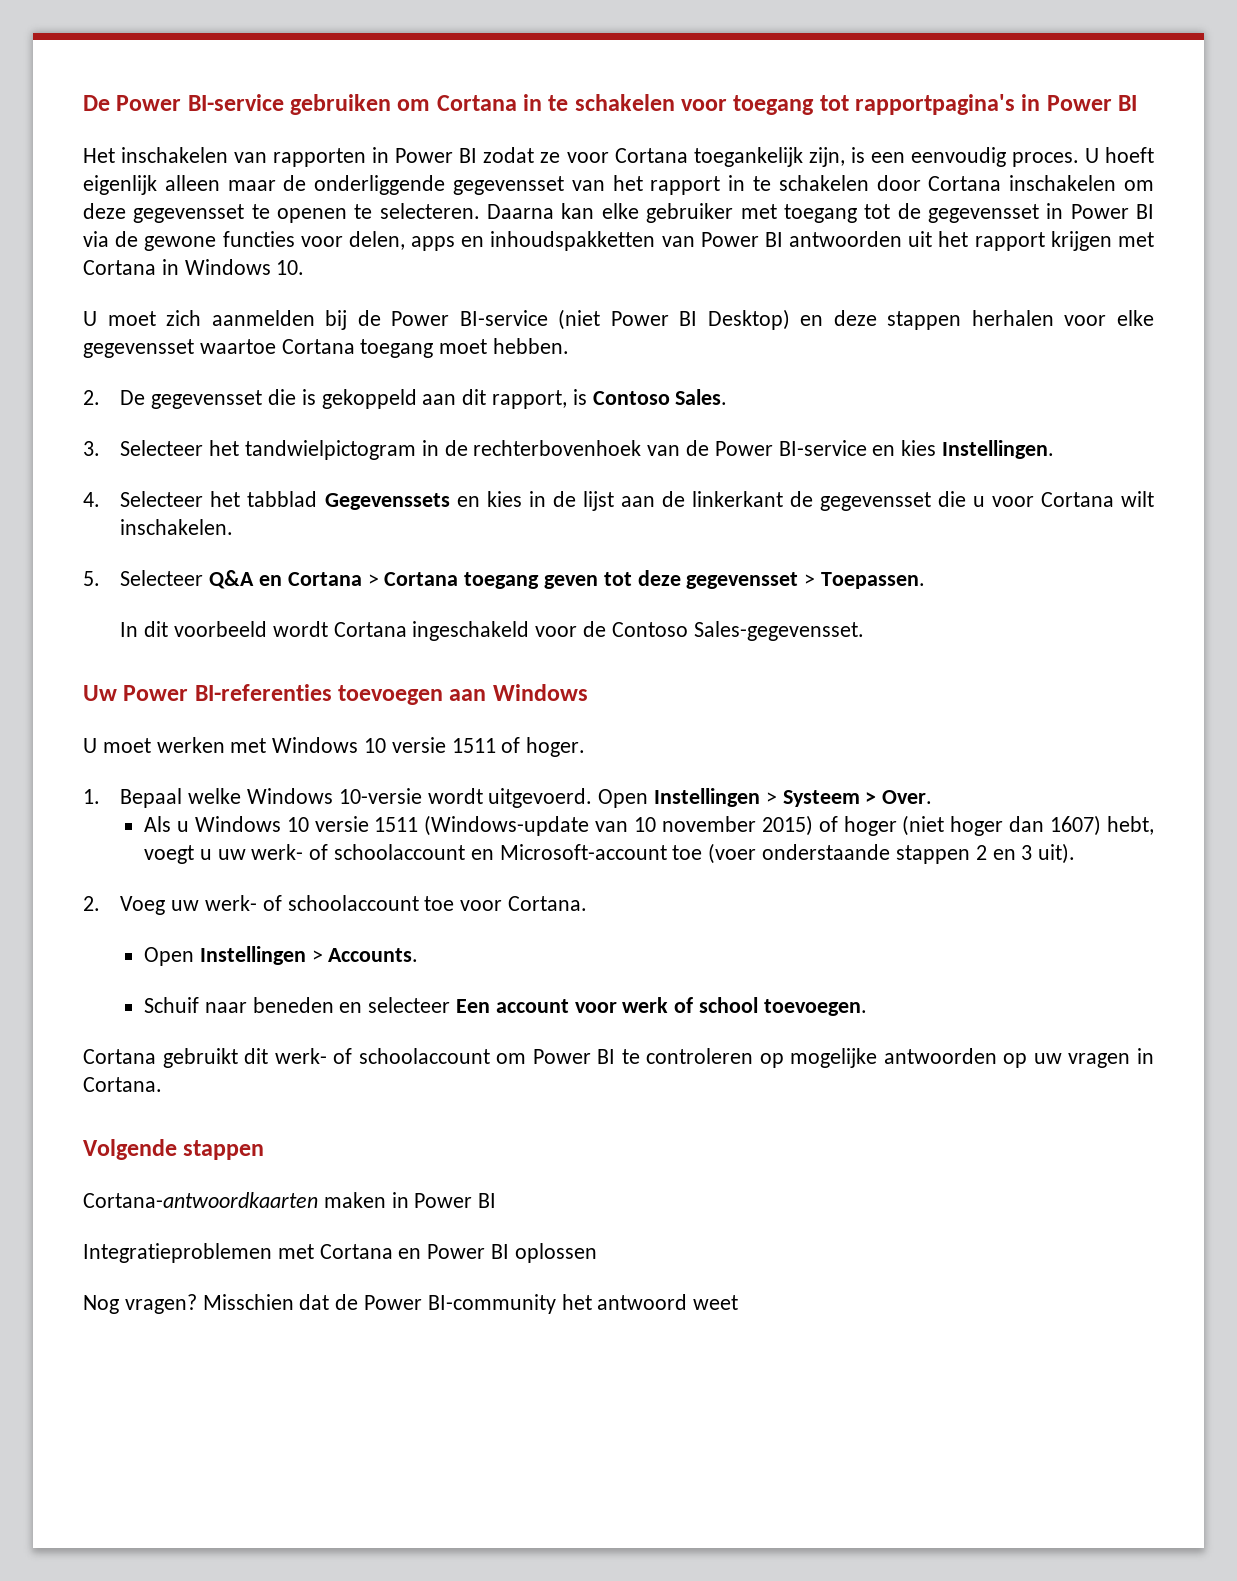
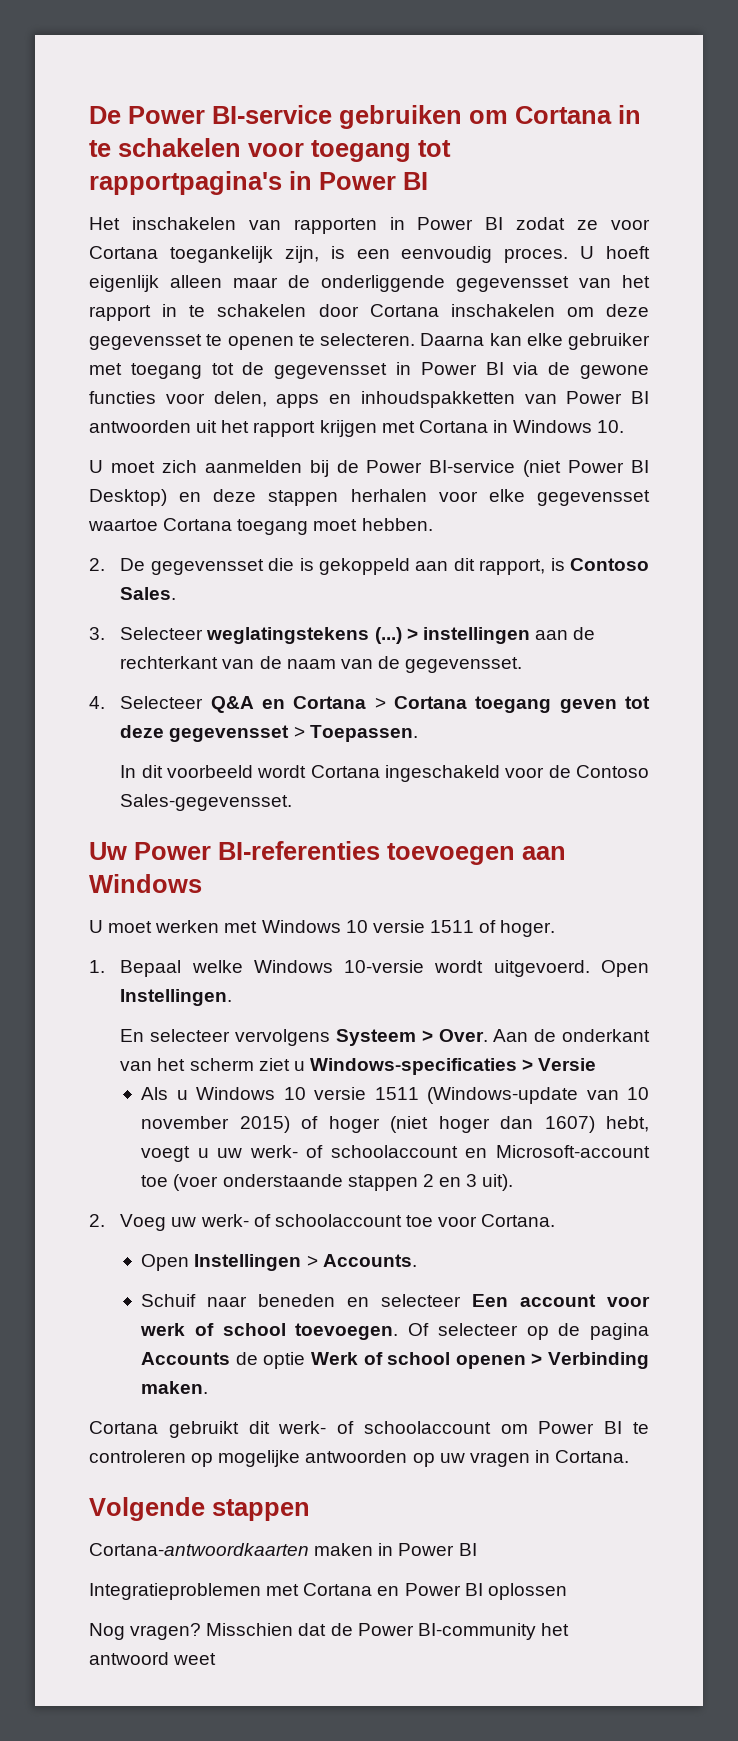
- 3. Selecteer het tandwielpictogram in de rechterbovenhoek van de Power BI-service en kies Instellingen.
- 4. Selecteer het tabblad Gegevenssets en kies in de lijst aan de linkerkant de gegevensset die u voor Cortana wilt inschakelen.
- 5. Selecteer Q&A en Cortana > Cortana toegang geven tot deze gegevensset > Toepassen.
+ 3. Selecteer weglatingstekens (...) > instellingen aan de rechterkant van de naam van de gegevensset.
+ 4. Selecteer Q&A en Cortana > Cortana toegang geven tot deze gegevensset > Toepassen.
- Open Instellingen > Systeem > Over.
+ Open Instellingen.
+ En selecteer vervolgens Systeem > Over. Aan de onderkant van het scherm ziet u Windows-specificaties > Versie
+ Of selecteer op de pagina Accounts de optie Werk of school openen > Verbinding maken.

